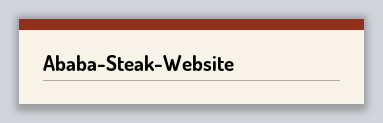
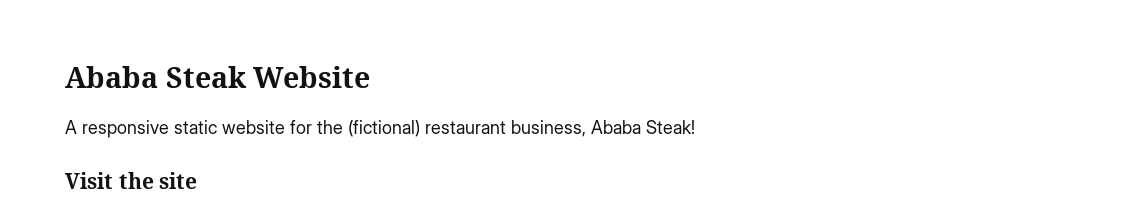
- Ababa-Steak-Website
+ Ababa Steak Website
+ A responsive static website for the (fictional) restaurant business, Ababa Steak!
+ Visit the site

